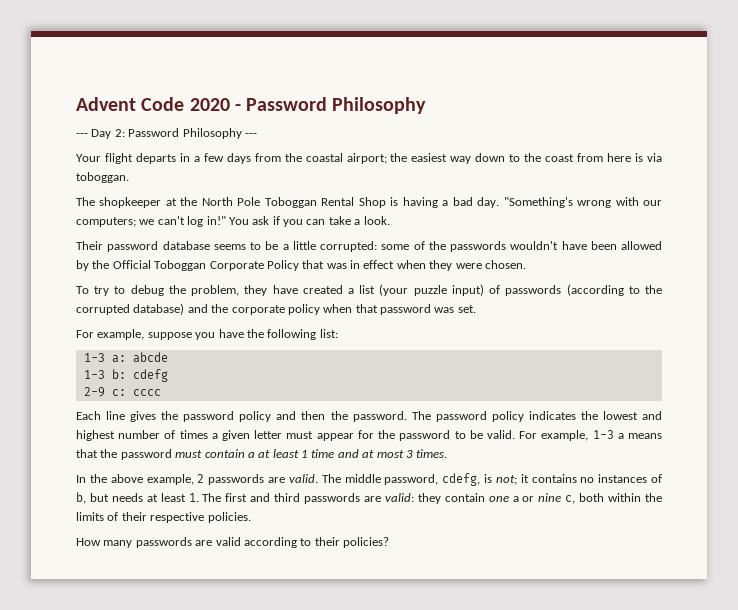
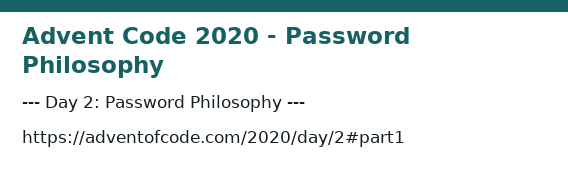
- Your flight departs in a few days from the coastal airport; the easiest way down to the coast from here is via toboggan.
- The shopkeeper at the North Pole Toboggan Rental Shop is having a bad day. "Something's wrong with our computers; we can't log in!" You ask if you can take a look.
- Their password database seems to be a little corrupted: some of the passwords wouldn't have been allowed by the Official Toboggan Corporate Policy that was in effect when they were chosen.
- To try to debug the problem, they have created a list (your puzzle input) of passwords (according to the corrupted database) and the corporate policy when that password was set.
- For example, suppose you have the following list:
- 1-3 a: abcde
- 1-3 b: cdefg
- 2-9 c: cccc
- Each line gives the password policy and then the password. The password policy indicates the lowest and highest number of times a given letter must appear for the password to be valid. For example, 1-3 a means that the password must contain a at least 1 time and at most 3 times.
- In the above example, 2 passwords are valid. The middle password, cdefg, is not; it contains no instances of b, but needs at least 1. The first and third passwords are valid: they contain one a or nine c, both within the limits of their respective policies.
- How many passwords are valid according to their policies?
+ https://adventofcode.com/2020/day/2#part1

